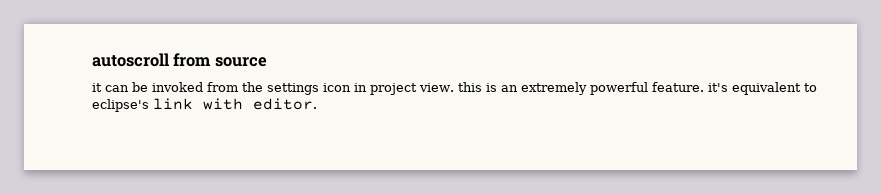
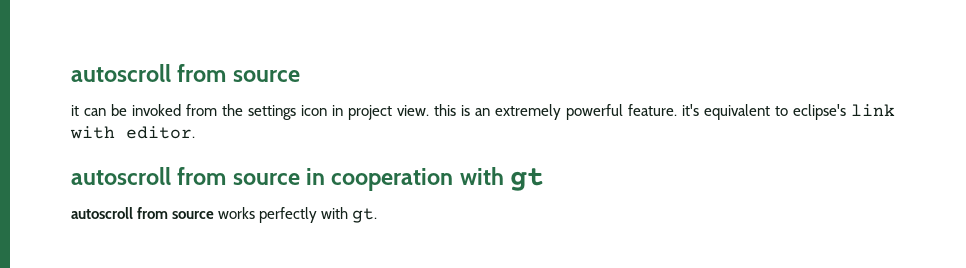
+ autoscroll from source in cooperation with gt
+ autoscroll from source works perfectly with gt.

